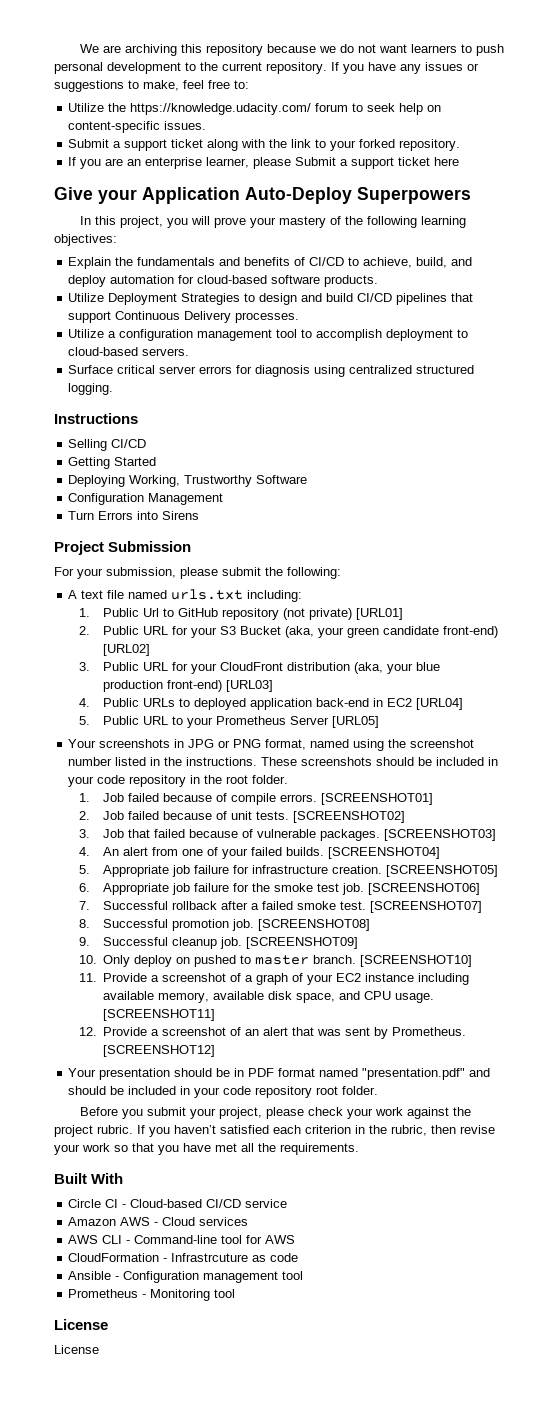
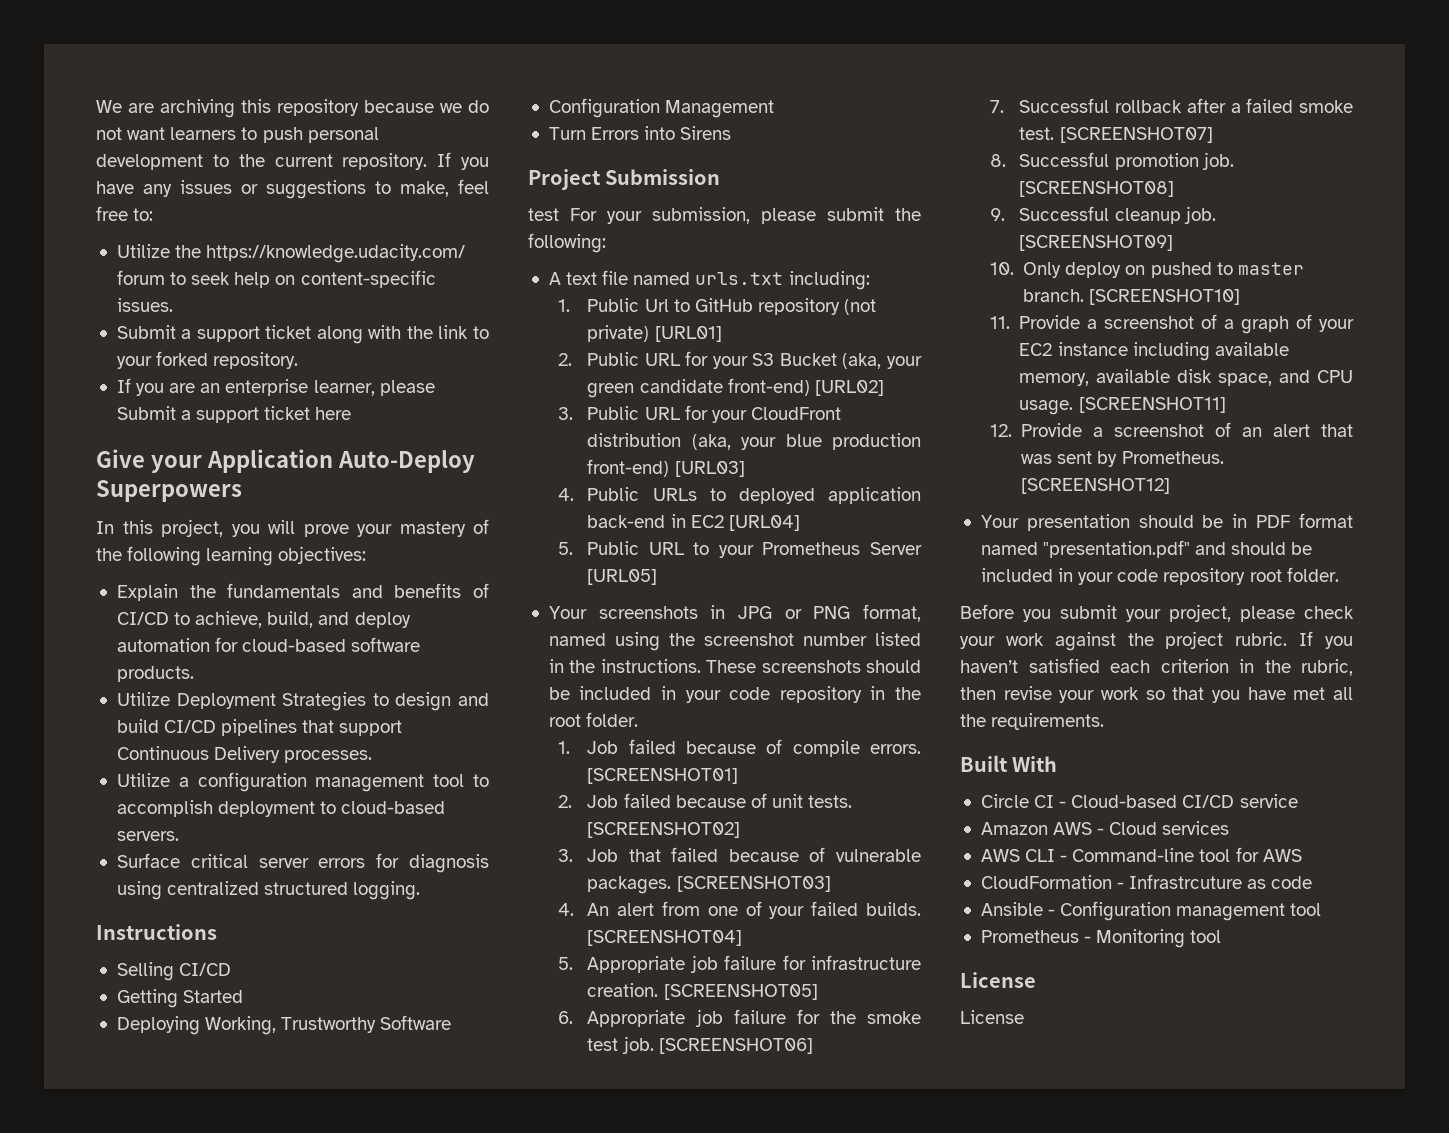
- For your submission, please submit the following:
+ test For your submission, please submit the following:

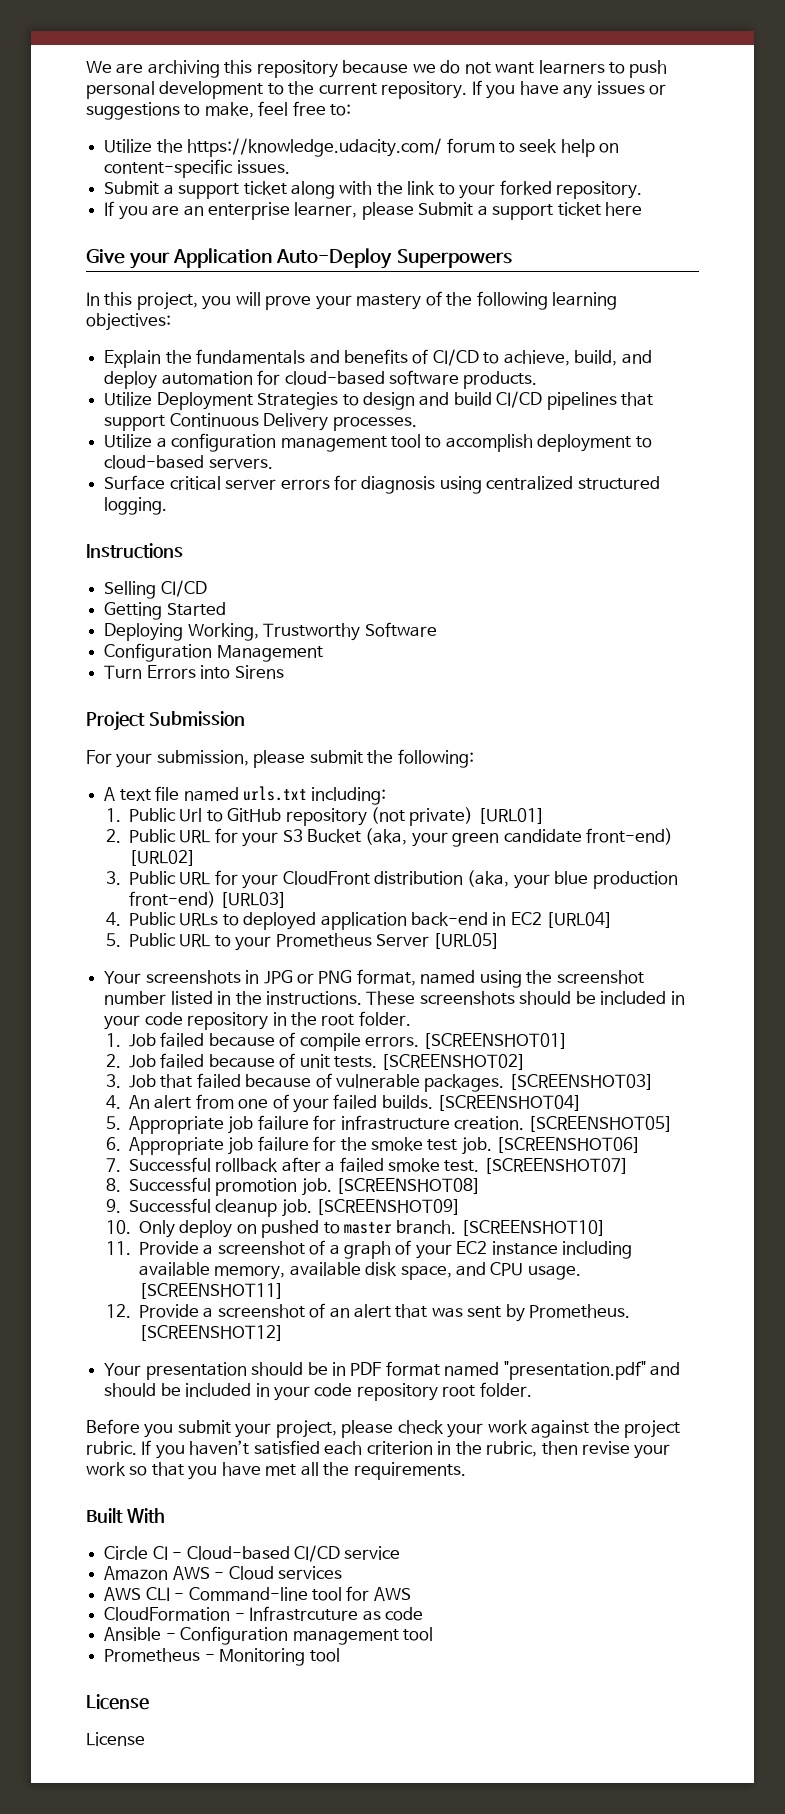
- test For your submission, please submit the following:
+ For your submission, please submit the following:

